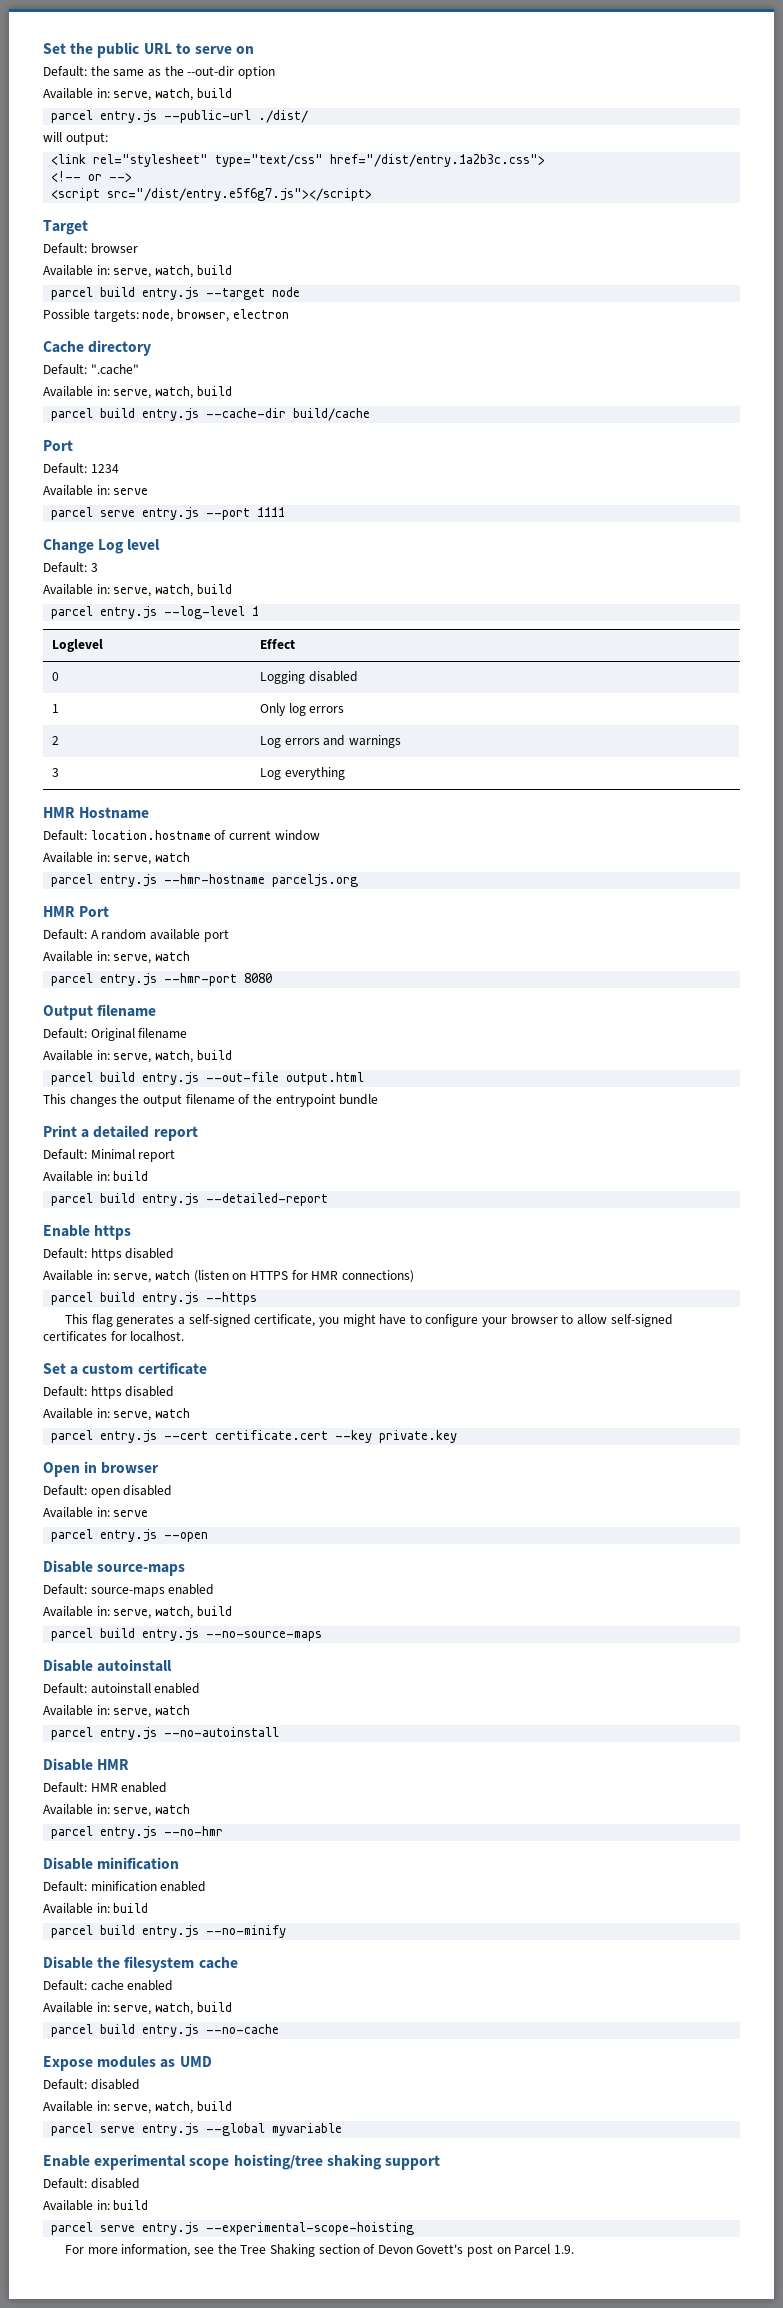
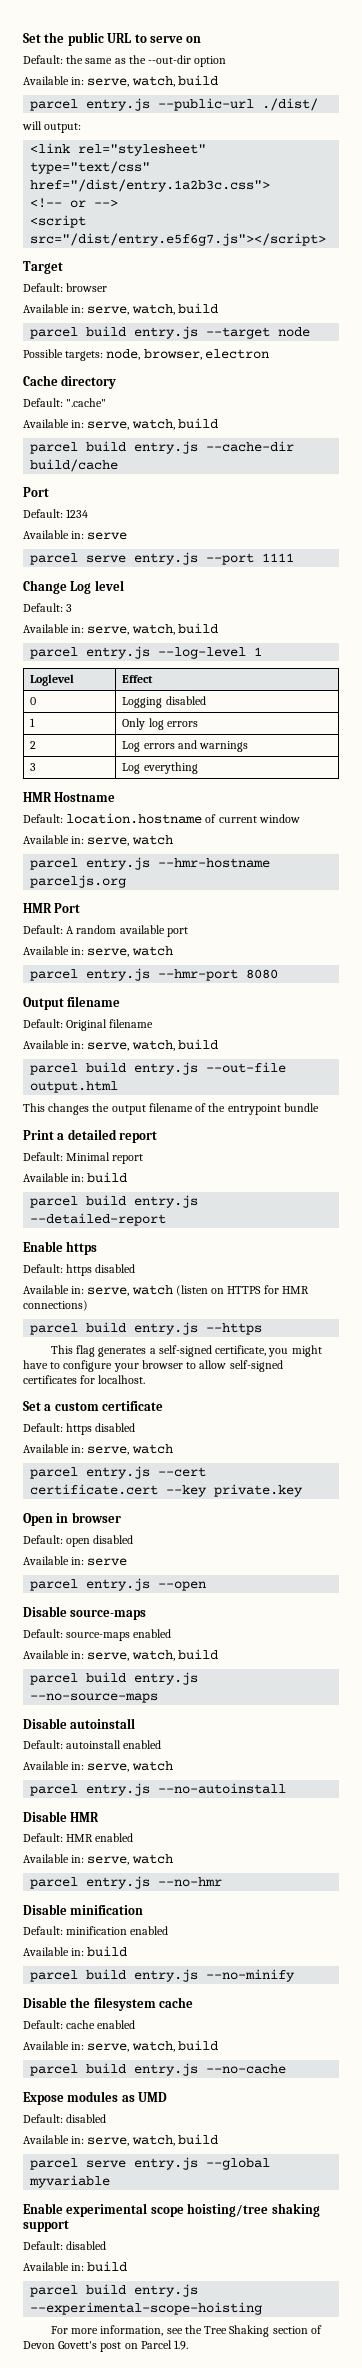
- parcel serve entry.js --experimental-scope-hoisting
+ parcel build entry.js --experimental-scope-hoisting

